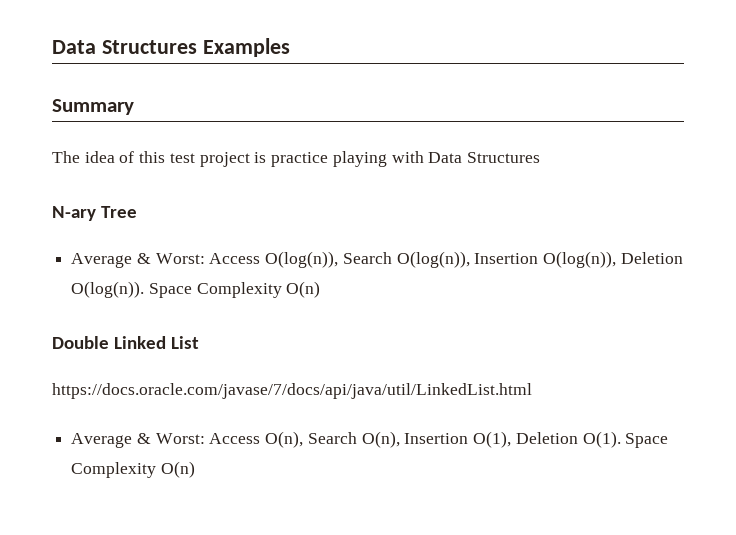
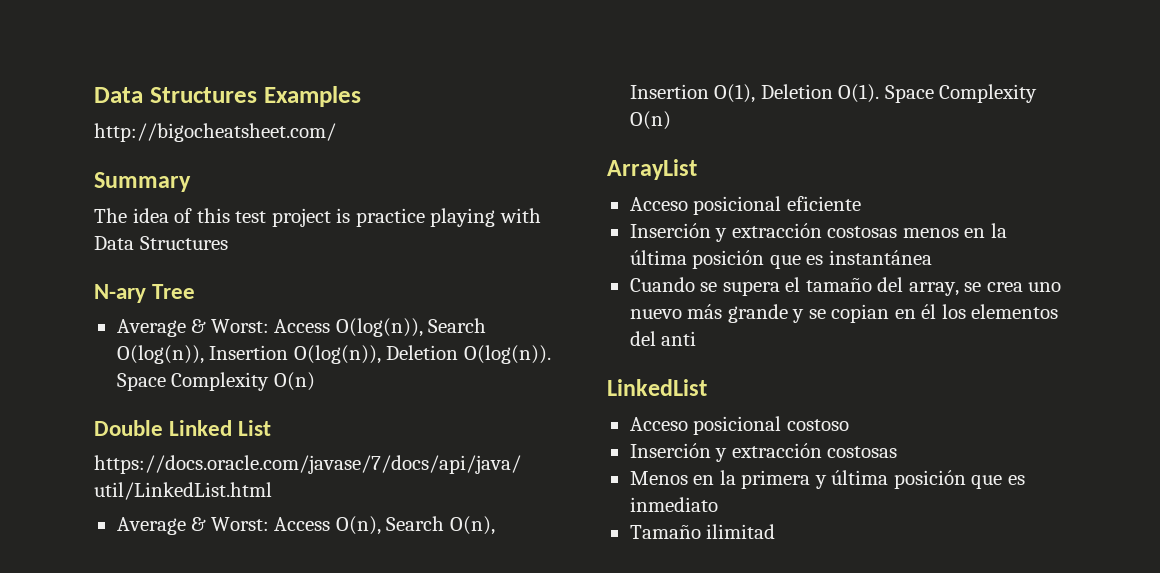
+ http://bigocheatsheet.com/
+ ArrayList
+ Acceso posicional eficiente
+ Inserción y extracción costosas menos en la última posición que es instantánea
+ Cuando se supera el tamaño del array, se crea uno nuevo más grande y se copian en él los elementos del anti
+ LinkedList
+ Acceso posicional costoso
+ Inserción y extracción costosas
+ Menos en la primera y última posición que es inmediato
+ Tamaño ilimitad

